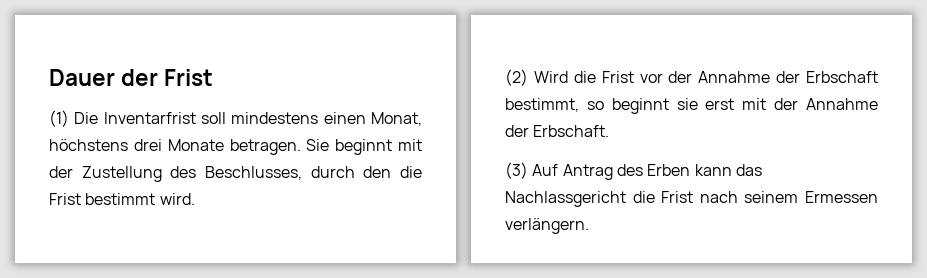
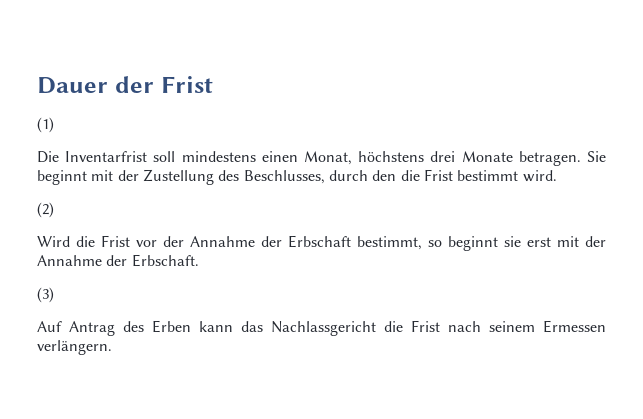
- (1) Die Inventarfrist soll mindestens einen Monat, höchstens drei Monate betragen.
+ (1)
+ Die Inventarfrist soll mindestens einen Monat, höchstens drei Monate betragen.
- (2) Wird die Frist vor der Annahme der Erbschaft bestimmt, so beginnt sie erst mit der Annahme der Erbschaft.
+ (2)
+ Wird die Frist vor der Annahme der Erbschaft bestimmt, so beginnt sie erst mit der Annahme der Erbschaft.
- (3) Auf Antrag des Erben kann das Nachlassgericht die Frist nach seinem Ermessen verlängern.
+ (3)
+ Auf Antrag des Erben kann das Nachlassgericht die Frist nach seinem Ermessen verlängern.

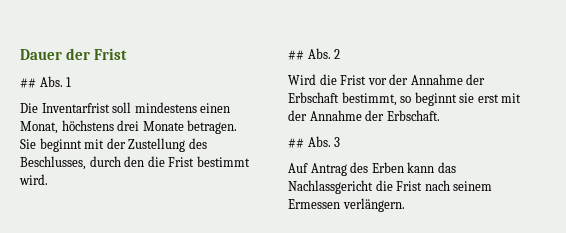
- (1)
+ ## Abs. 1
- (2)
+ ## Abs. 2
- (3)
+ ## Abs. 3

